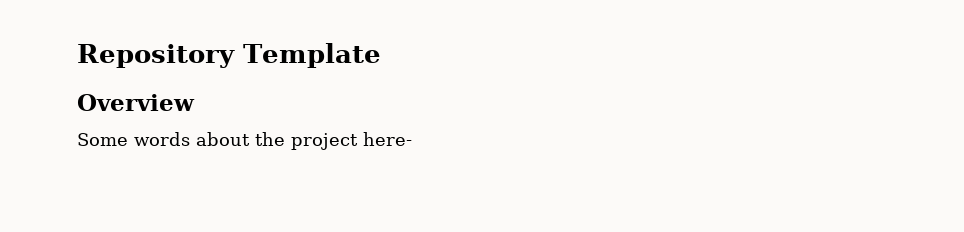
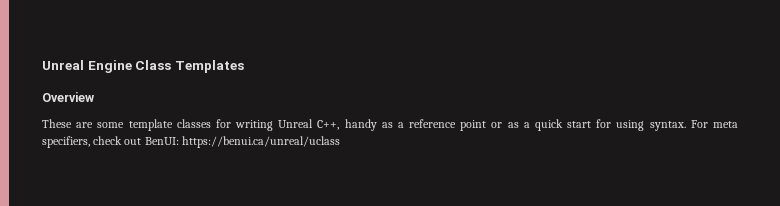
- Repository Template
+ Unreal Engine Class Templates
  Overview
- Some words about the project here-
+ These are some template classes for writing Unreal C++, handy as a reference point or as a quick start for using syntax. For meta specifiers, check out BenUI: https://benui.ca/unreal/uclass

